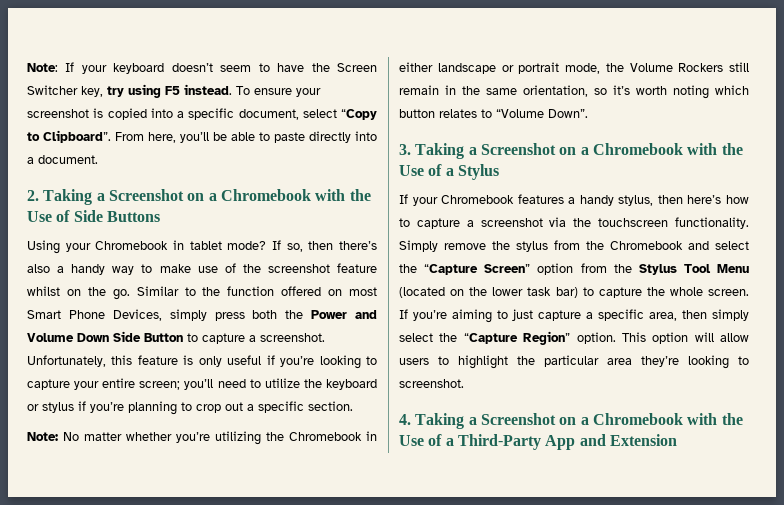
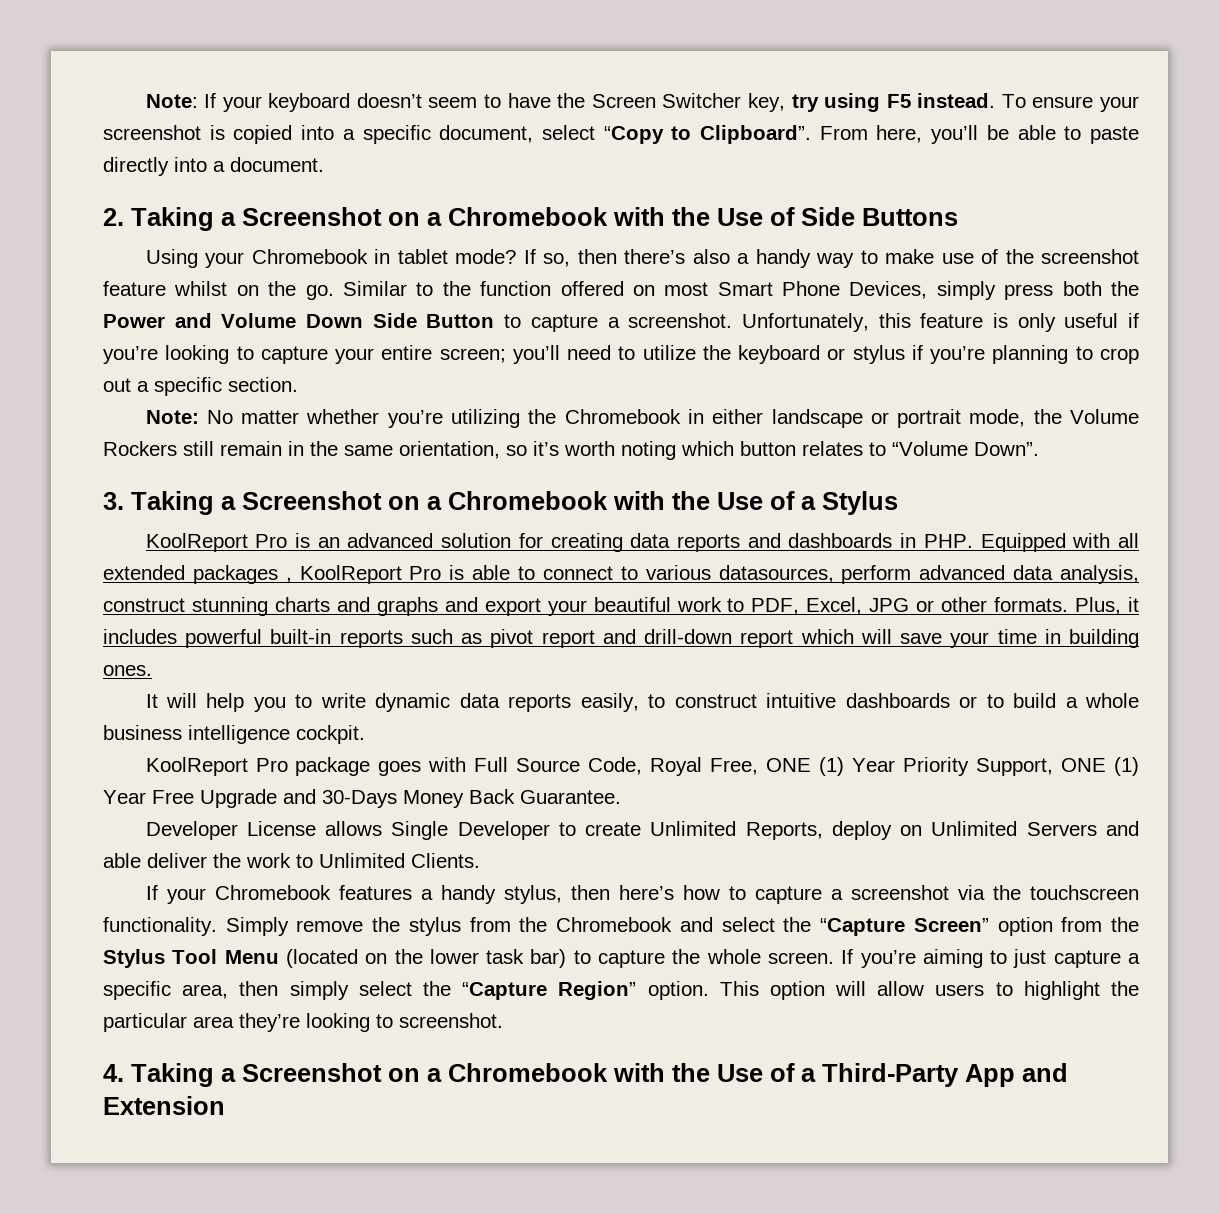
+ KoolReport Pro is an advanced solution for creating data reports and dashboards in PHP. Equipped with all extended packages , KoolReport Pro is able to connect to various datasources, perform advanced data analysis, construct stunning charts and graphs and export your beautiful work to PDF, Excel, JPG or other formats. Plus, it includes powerful built-in reports such as pivot report and drill-down report which will save your time in building ones.
+ It will help you to write dynamic data reports easily, to construct intuitive dashboards or to build a whole business intelligence cockpit.
+ KoolReport Pro package goes with Full Source Code, Royal Free, ONE (1) Year Priority Support, ONE (1) Year Free Upgrade and 30-Days Money Back Guarantee.
+ Developer License allows Single Developer to create Unlimited Reports, deploy on Unlimited Servers and able deliver the work to Unlimited Clients.

